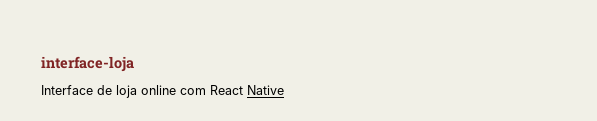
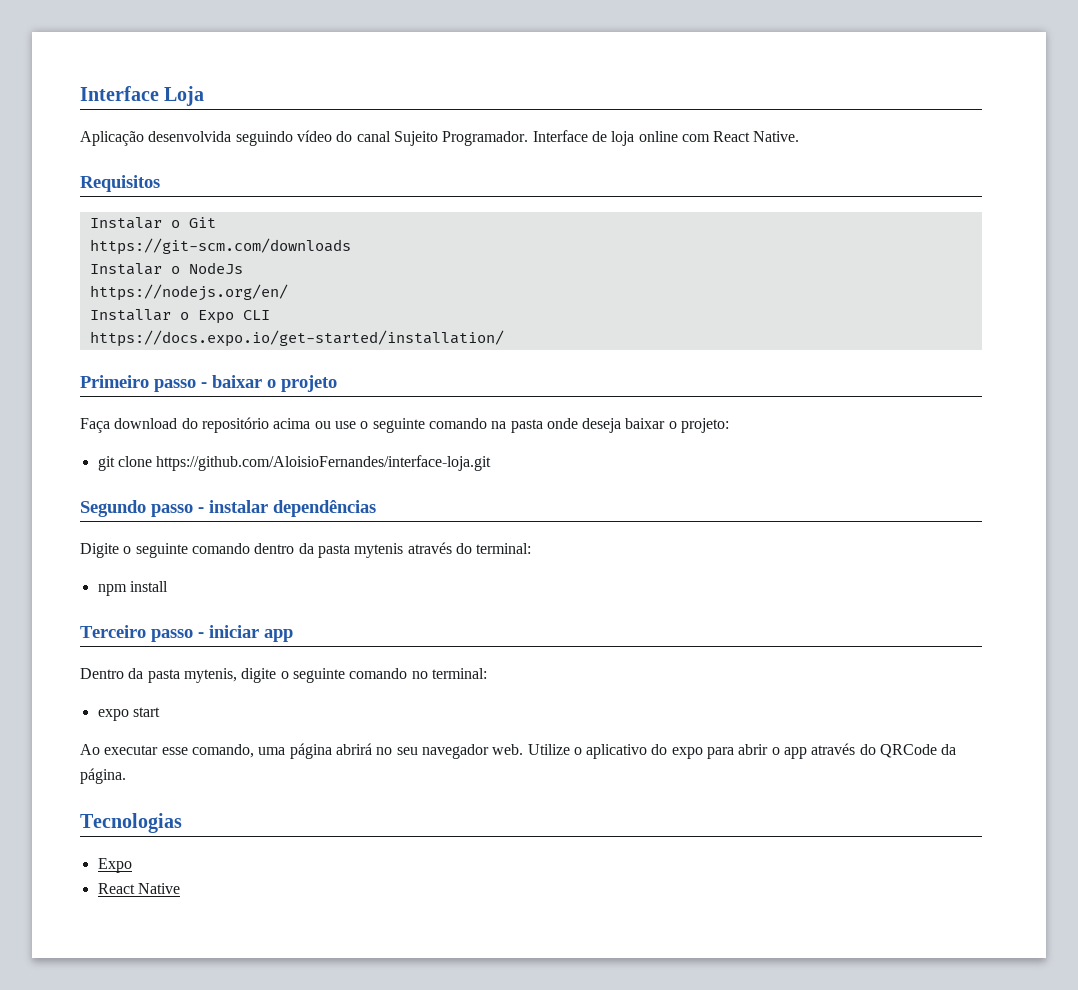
- interface-loja
- Interface de loja online com React Native
+ Interface Loja
+ Aplicação desenvolvida seguindo vídeo do canal Sujeito Programador. Interface de loja online com React Native.
+ Requisitos
+ Instalar o Git
+ https://git-scm.com/downloads
+ Instalar o NodeJs
+ https://nodejs.org/en/
+ Installar o Expo CLI
+ https://docs.expo.io/get-started/installation/
+ Primeiro passo - baixar o projeto
+ Faça download do repositório acima ou use o seguinte comando na pasta onde deseja baixar o projeto:
+ git clone https://github.com/AloisioFernandes/interface-loja.git
+ Segundo passo - instalar dependências
+ Digite o seguinte comando dentro da pasta mytenis através do terminal:
+ npm install
+ Terceiro passo - iniciar app
+ Dentro da pasta mytenis, digite o seguinte comando no terminal:
+ expo start
+ Ao executar esse comando, uma página abrirá no seu navegador web. Utilize o aplicativo do expo para abrir o app através do QRCode da página.
+ Tecnologias
+ Expo
+ React Native

